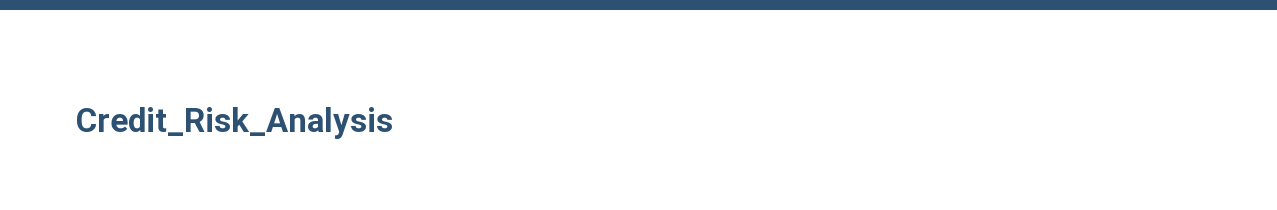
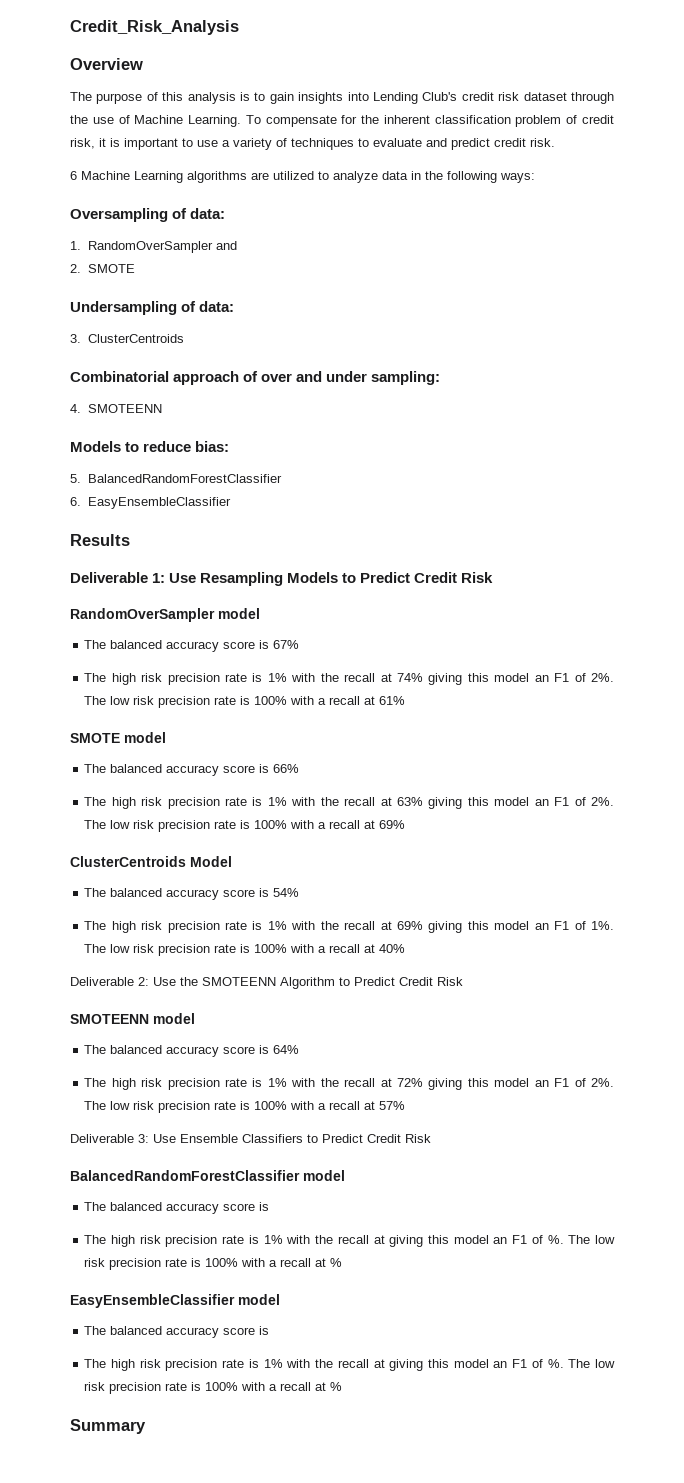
+ Overview
+ The purpose of this analysis is to gain insights into Lending Club's credit risk dataset through the use of Machine Learning. To compensate for the inherent classification problem of credit risk, it is important to use a variety of techniques to evaluate and predict credit risk.
+ 6 Machine Learning algorithms are utilized to analyze data in the following ways:
+ Oversampling of data:
+ 1. RandomOverSampler and
+ 2. SMOTE
+ Undersampling of data:
+ 3. ClusterCentroids
+ Combinatorial approach of over and under sampling:
+ 4. SMOTEENN
+ Models to reduce bias:
+ 5. BalancedRandomForestClassifier
+ 6. EasyEnsembleClassifier
+ Results
+ Deliverable 1: Use Resampling Models to Predict Credit Risk
+ RandomOverSampler model
+ The balanced accuracy score is 67%
+ The high risk precision rate is 1% with the recall at 74% giving this model an F1 of 2%. The low risk precision rate is 100% with a recall at 61%
+ SMOTE model
+ The balanced accuracy score is 66%
+ The high risk precision rate is 1% with the recall at 63% giving this model an F1 of 2%. The low risk precision rate is 100% with a recall at 69%
+ ClusterCentroids Model
+ The balanced accuracy score is 54%
+ The high risk precision rate is 1% with the recall at 69% giving this model an F1 of 1%. The low risk precision rate is 100% with a recall at 40%
+ Deliverable 2: Use the SMOTEENN Algorithm to Predict Credit Risk
+ SMOTEENN model
+ The balanced accuracy score is 64%
+ The high risk precision rate is 1% with the recall at 72% giving this model an F1 of 2%. The low risk precision rate is 100% with a recall at 57%
+ Deliverable 3: Use Ensemble Classifiers to Predict Credit Risk
+ BalancedRandomForestClassifier model
+ The balanced accuracy score is
+ The high risk precision rate is 1% with the recall at giving this model an F1 of %. The low risk precision rate is 100% with a recall at %
+ EasyEnsembleClassifier model
+ The balanced accuracy score is
+ The high risk precision rate is 1% with the recall at giving this model an F1 of %. The low risk precision rate is 100% with a recall at %
+ Summary

